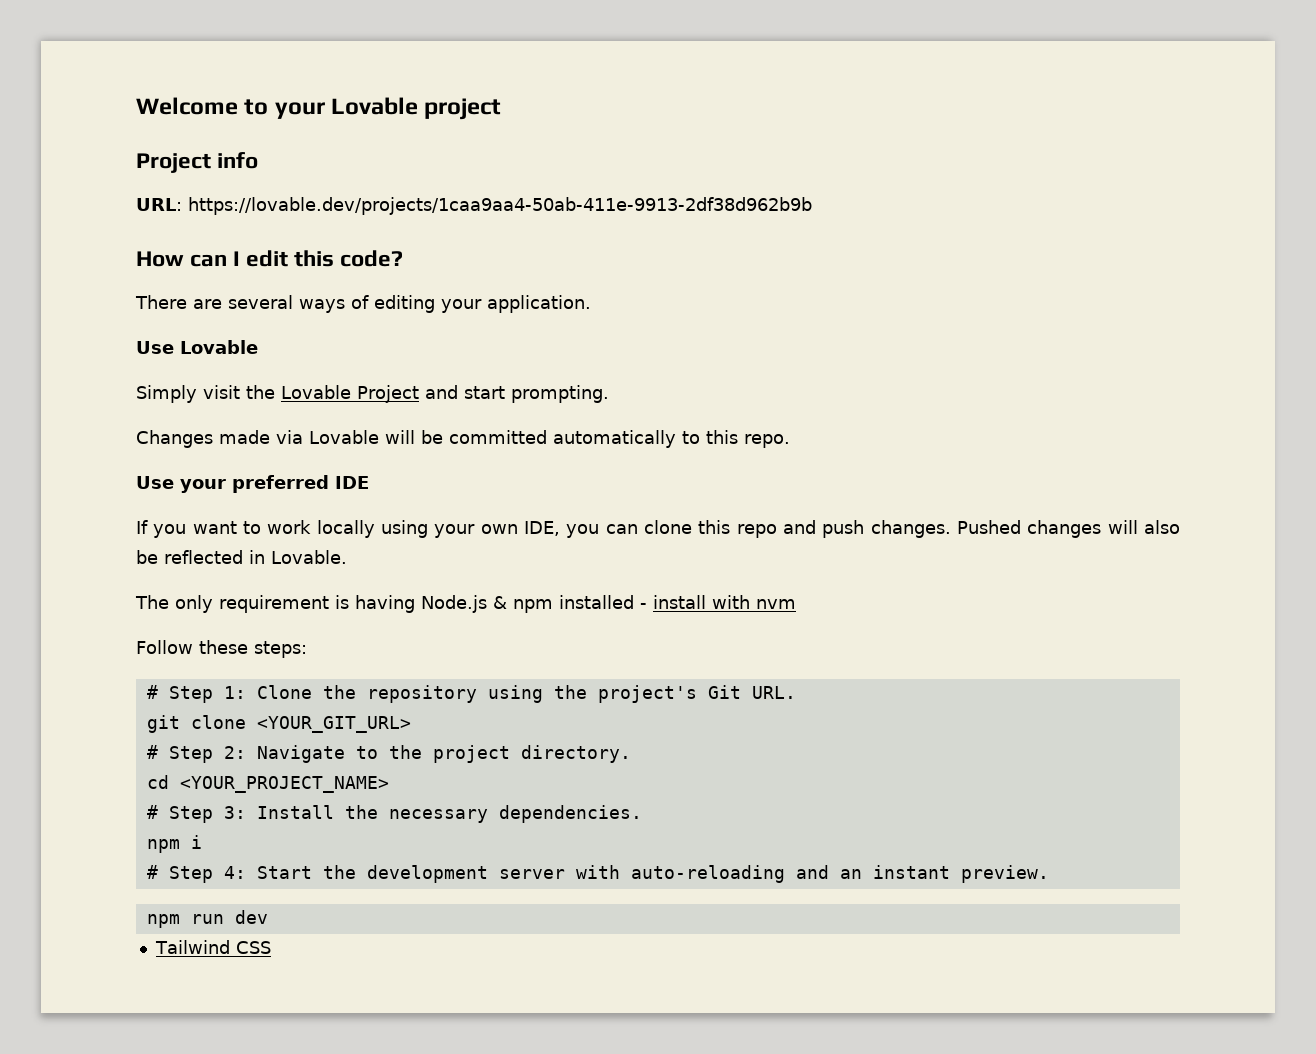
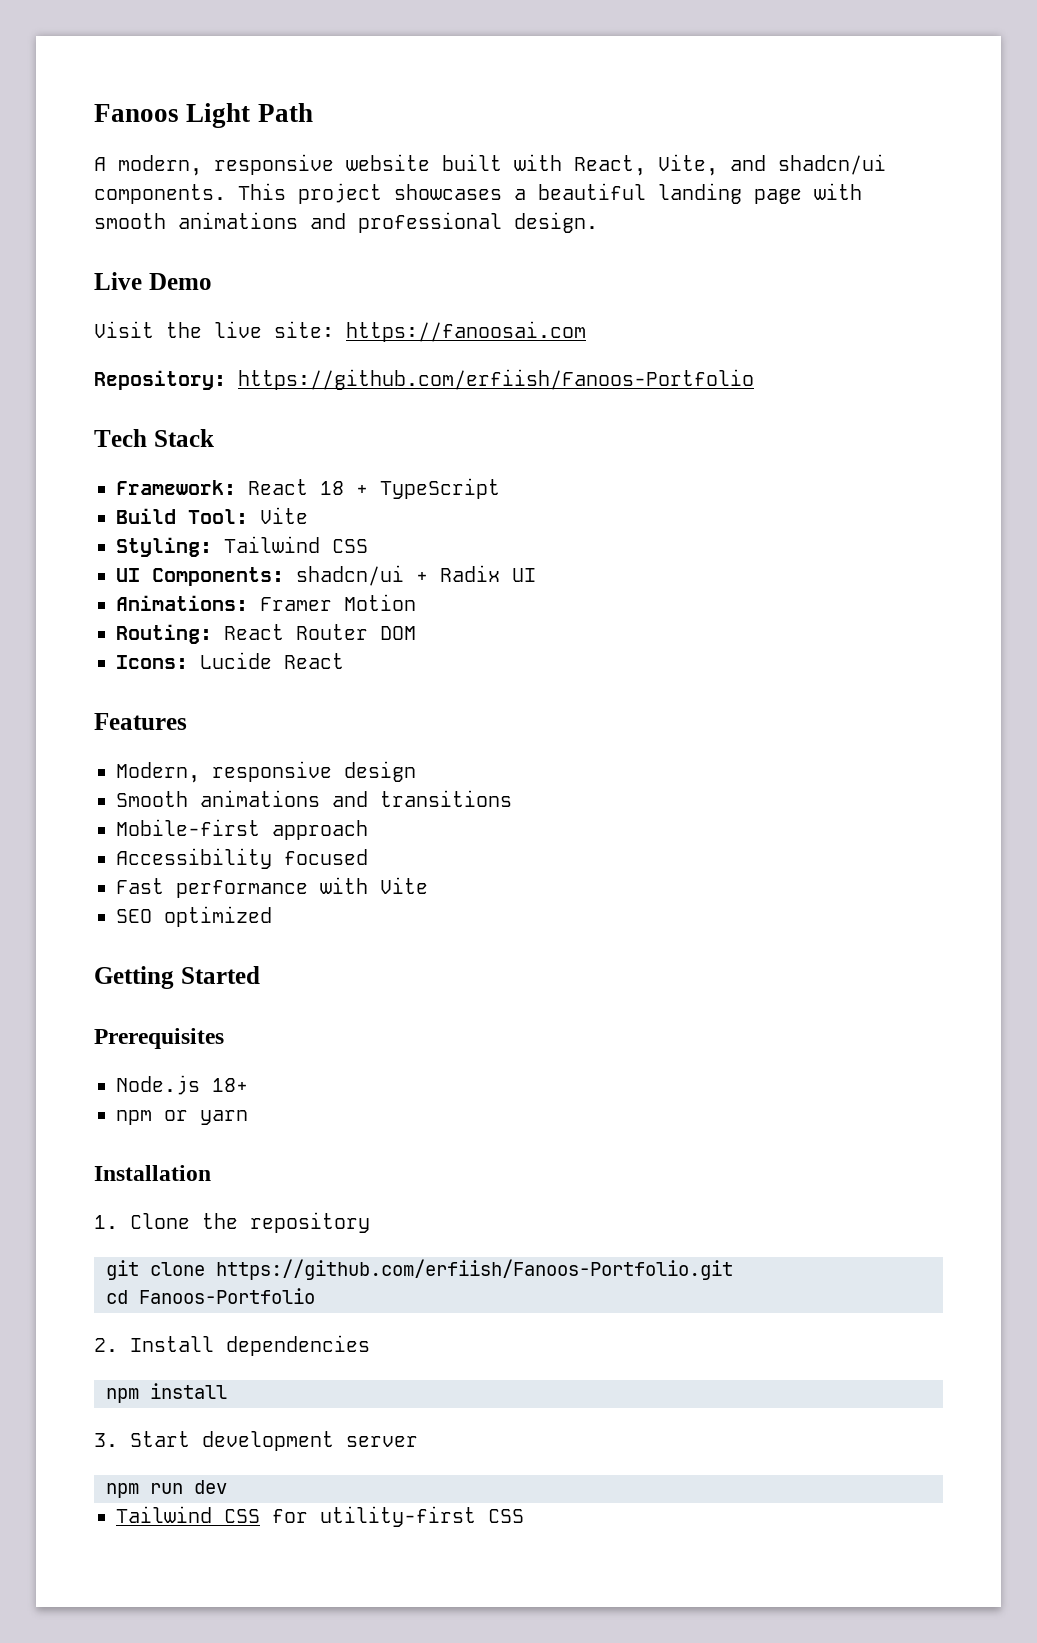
- Welcome to your Lovable project
- Project info
- URL: https://lovable.dev/projects/1caa9aa4-50ab-411e-9913-2df38d962b9b
- How can I edit this code?
- There are several ways of editing your application.
- Use Lovable
- Simply visit the Lovable Project and start prompting.
- Changes made via Lovable will be committed automatically to this repo.
- Use your preferred IDE
- If you want to work locally using your own IDE, you can clone this repo and push changes. Pushed changes will also be reflected in Lovable.
- The only requirement is having Node.js & npm installed - install with nvm
- Follow these steps:
- # Step 1: Clone the repository using the project's Git URL.
- git clone <YOUR_GIT_URL>
- # Step 2: Navigate to the project directory.
- cd <YOUR_PROJECT_NAME>
- # Step 3: Install the necessary dependencies.
- npm i
- # Step 4: Start the development server with auto-reloading and an instant preview.
+ Fanoos Light Path
+ A modern, responsive website built with React, Vite, and shadcn/ui components. This project showcases a beautiful landing page with smooth animations and professional design.
+ Live Demo
+ Visit the live site: https://fanoosai.com
+ Repository: https://github.com/erfiish/Fanoos-Portfolio
+ Tech Stack
+ Framework: React 18 + TypeScript
+ Build Tool: Vite
+ Styling: Tailwind CSS
+ UI Components: shadcn/ui + Radix UI
+ Animations: Framer Motion
+ Routing: React Router DOM
+ Icons: Lucide React
+ Features
+ Modern, responsive design
+ Smooth animations and transitions
+ Mobile-first approach
+ Accessibility focused
+ Fast performance with Vite
+ SEO optimized
+ Getting Started
+ Prerequisites
+ Node.js 18+
+ npm or yarn
+ Installation
+ 1. Clone the repository
+ git clone https://github.com/erfiish/Fanoos-Portfolio.git
+ cd Fanoos-Portfolio
+ 2. Install dependencies
+ npm install
+ 3. Start development server
- Tailwind CSS
+ Tailwind CSS for utility-first CSS

